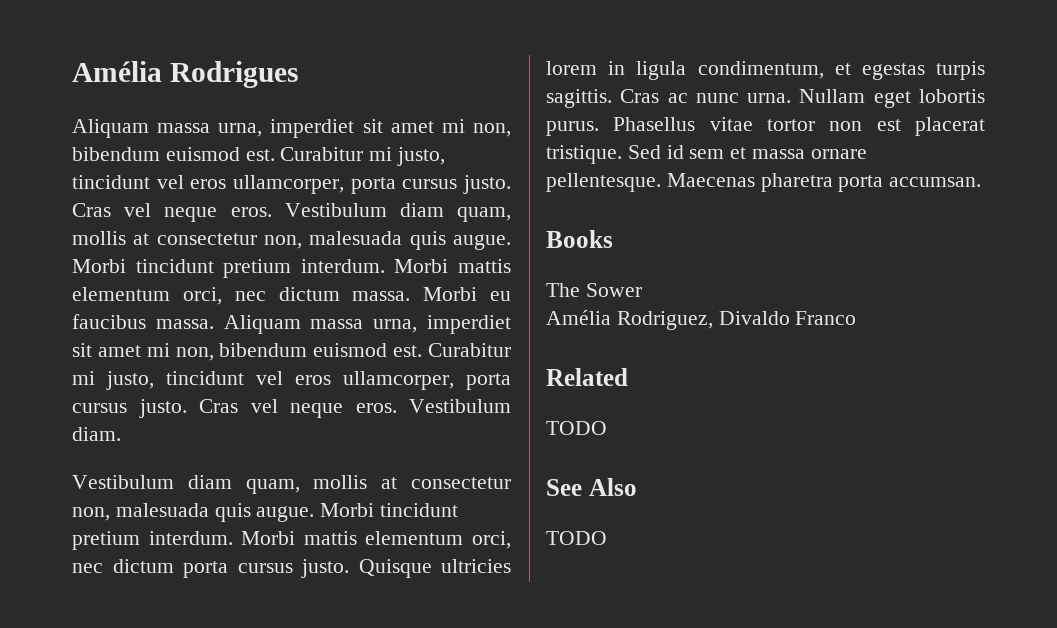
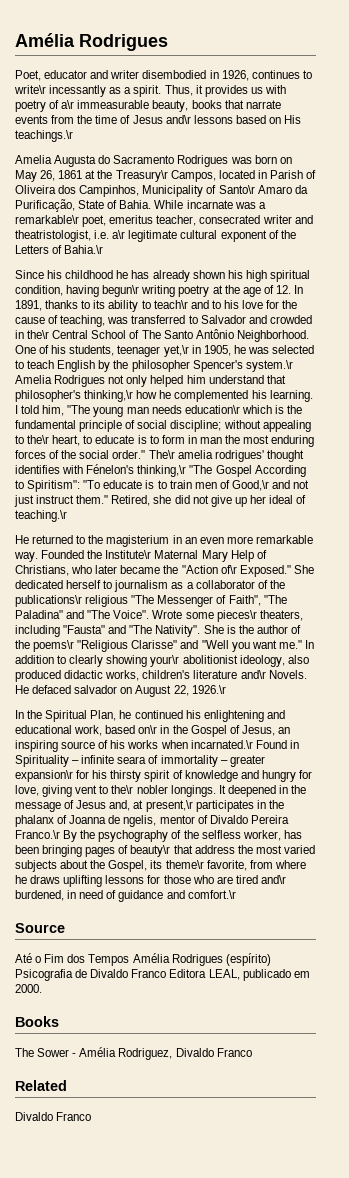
- Aliquam massa urna, imperdiet sit amet mi non, bibendum euismod est. Curabitur mi justo, tincidunt vel eros ullamcorper, porta cursus justo. Cras vel neque eros. Vestibulum diam quam, mollis at consectetur non, malesuada quis augue. Morbi tincidunt pretium interdum. Morbi mattis elementum orci, nec dictum massa. Morbi eu faucibus massa. Aliquam massa urna, imperdiet sit amet mi non, bibendum euismod est. Curabitur mi justo, tincidunt vel eros ullamcorper, porta cursus justo. Cras vel neque eros. Vestibulum diam.
- Vestibulum diam quam, mollis at consectetur non, malesuada quis augue. Morbi tincidunt pretium interdum. Morbi mattis elementum orci, nec dictum porta cursus justo. Quisque ultricies lorem in ligula condimentum, et egestas turpis sagittis. Cras ac nunc urna. Nullam eget lobortis purus. Phasellus vitae tortor non est placerat tristique. Sed id sem et massa ornare pellentesque. Maecenas pharetra porta accumsan.
+ Poet, educator and writer disembodied in 1926, continues to write\r incessantly as a spirit. Thus, it provides us with poetry of a\r immeasurable beauty, books that narrate events from the time of Jesus and\r lessons based on His teachings.\r
+ Amelia Augusta do Sacramento Rodrigues was born on May 26, 1861 at the Treasury\r Campos, located in Parish of Oliveira dos Campinhos, Municipality of Santo\r Amaro da Purificação, State of Bahia. While incarnate was a remarkable\r poet, emeritus teacher, consecrated writer and theatristologist, i.e. a\r legitimate cultural exponent of the Letters of Bahia.\r
+ Since his childhood he has already shown his high spiritual condition, having begun\r writing poetry at the age of 12. In 1891, thanks to its ability to teach\r and to his love for the cause of teaching, was transferred to Salvador and crowded in the\r Central School of The Santo Antônio Neighborhood. One of his students, teenager yet,\r in 1905, he was selected to teach English by the philosopher Spencer's system.\r Amelia Rodrigues not only helped him understand that philosopher's thinking,\r how he complemented his learning. I told him, "The young man needs education\r which is the fundamental principle of social discipline; without appealing to the\r heart, to educate is to form in man the most enduring forces of the social order." The\r amelia rodrigues' thought identifies with Fénelon's thinking,\r "The Gospel According to Spiritism": "To educate is to train men of Good,\r and not just instruct them." Retired, she did not give up her ideal of teaching.\r
+ He returned to the magisterium in an even more remarkable way. Founded the Institute\r Maternal Mary Help of Christians, who later became the "Action of\r Exposed." She dedicated herself to journalism as a collaborator of the publications\r religious "The Messenger of Faith", "The Paladina" and "The Voice". Wrote some pieces\r theaters, including "Fausta" and "The Nativity". She is the author of the poems\r "Religious Clarisse" and "Well you want me." In addition to clearly showing your\r abolitionist ideology, also produced didactic works, children's literature and\r Novels. He defaced salvador on August 22, 1926.\r
+ In the Spiritual Plan, he continued his enlightening and educational work, based on\r in the Gospel of Jesus, an inspiring source of his works when incarnated.\r Found in Spirituality – infinite seara of immortality – greater expansion\r for his thirsty spirit of knowledge and hungry for love, giving vent to the\r nobler longings. It deepened in the message of Jesus and, at present,\r participates in the phalanx of Joanna de ngelis, mentor of Divaldo Pereira Franco.\r By the psychography of the selfless worker, has been bringing pages of beauty\r that address the most varied subjects about the Gospel, its theme\r favorite, from where he draws uplifting lessons for those who are tired and\r burdened, in need of guidance and comfort.\r
+ Source
+ Até o Fim dos Tempos Amélia Rodrigues (espírito) Psicografia de Divaldo Franco Editora LEAL, publicado em 2000.
- The Sower
- Amélia Rodriguez, Divaldo Franco
+ The Sower - Amélia Rodriguez, Divaldo Franco
  Related
- TODO
- See Also
- TODO
+ Divaldo Franco

